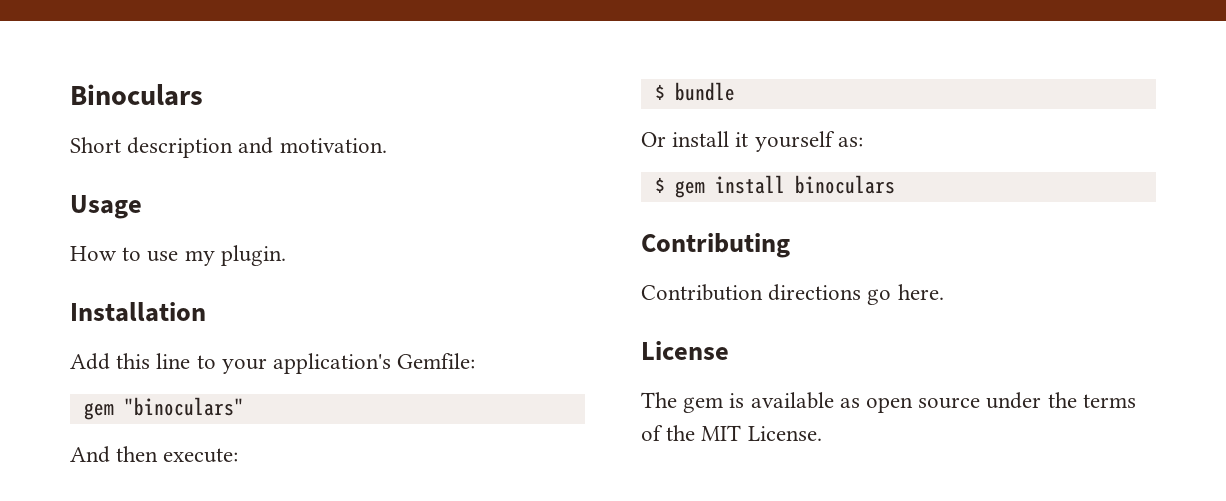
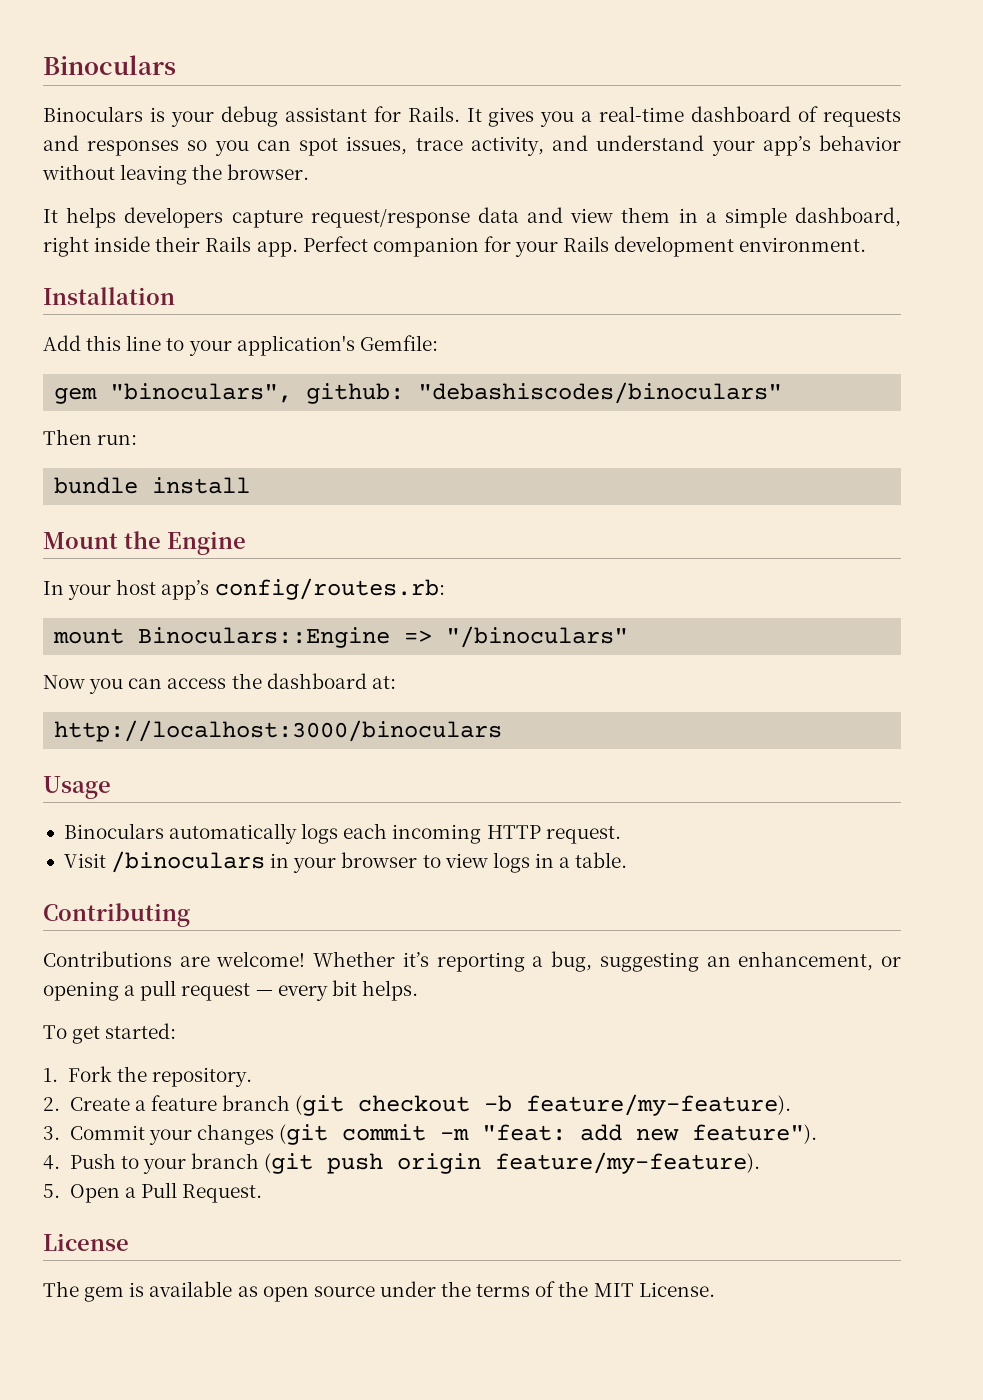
- Short description and motivation.
- Usage
- How to use my plugin.
+ Binoculars is your debug assistant for Rails. It gives you a real-time dashboard of requests and responses so you can spot issues, trace activity, and understand your app’s behavior without leaving the browser.
+ It helps developers capture request/response data and view them in a simple dashboard, right inside their Rails app. Perfect companion for your Rails development environment.
- gem "binoculars"
- And then execute:
- $ bundle
- Or install it yourself as:
- $ gem install binoculars
+ gem "binoculars", github: "debashiscodes/binoculars"
+ Then run:
+ bundle install
+ Mount the Engine
+ In your host app’s config/routes.rb:
+ mount Binoculars::Engine => "/binoculars"
+ Now you can access the dashboard at:
+ http://localhost:3000/binoculars
+ Usage
+ Binoculars automatically logs each incoming HTTP request.
+ Visit /binoculars in your browser to view logs in a table.
  Contributing
- Contribution directions go here.
+ Contributions are welcome! Whether it’s reporting a bug, suggesting an enhancement, or opening a pull request — every bit helps.
+ To get started:
+ 1. Fork the repository.
+ 2. Create a feature branch (git checkout -b feature/my-feature).
+ 3. Commit your changes (git commit -m "feat: add new feature").
+ 4. Push to your branch (git push origin feature/my-feature).
+ 5. Open a Pull Request.

